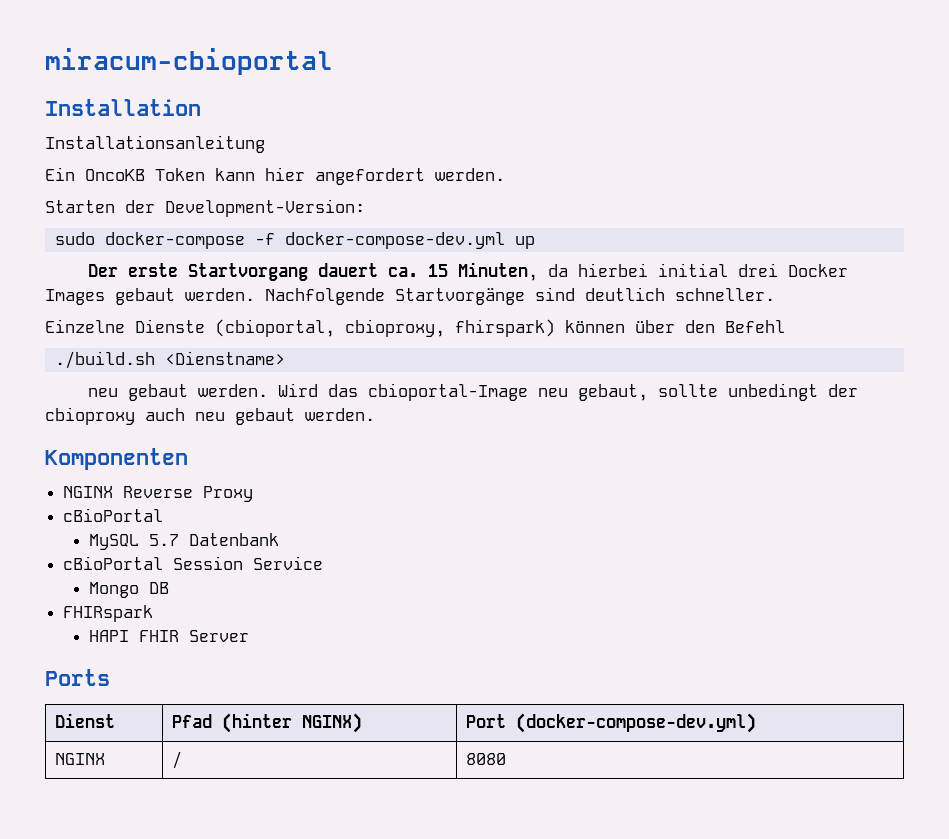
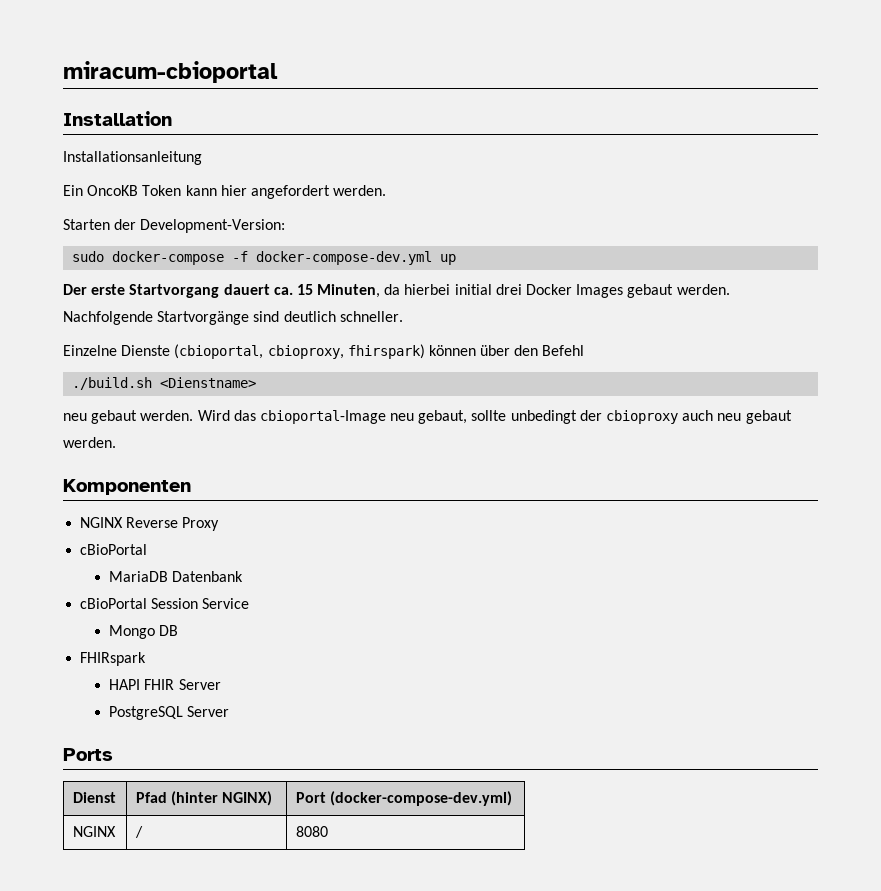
- MySQL 5.7 Datenbank
+ MariaDB Datenbank
+ PostgreSQL Server

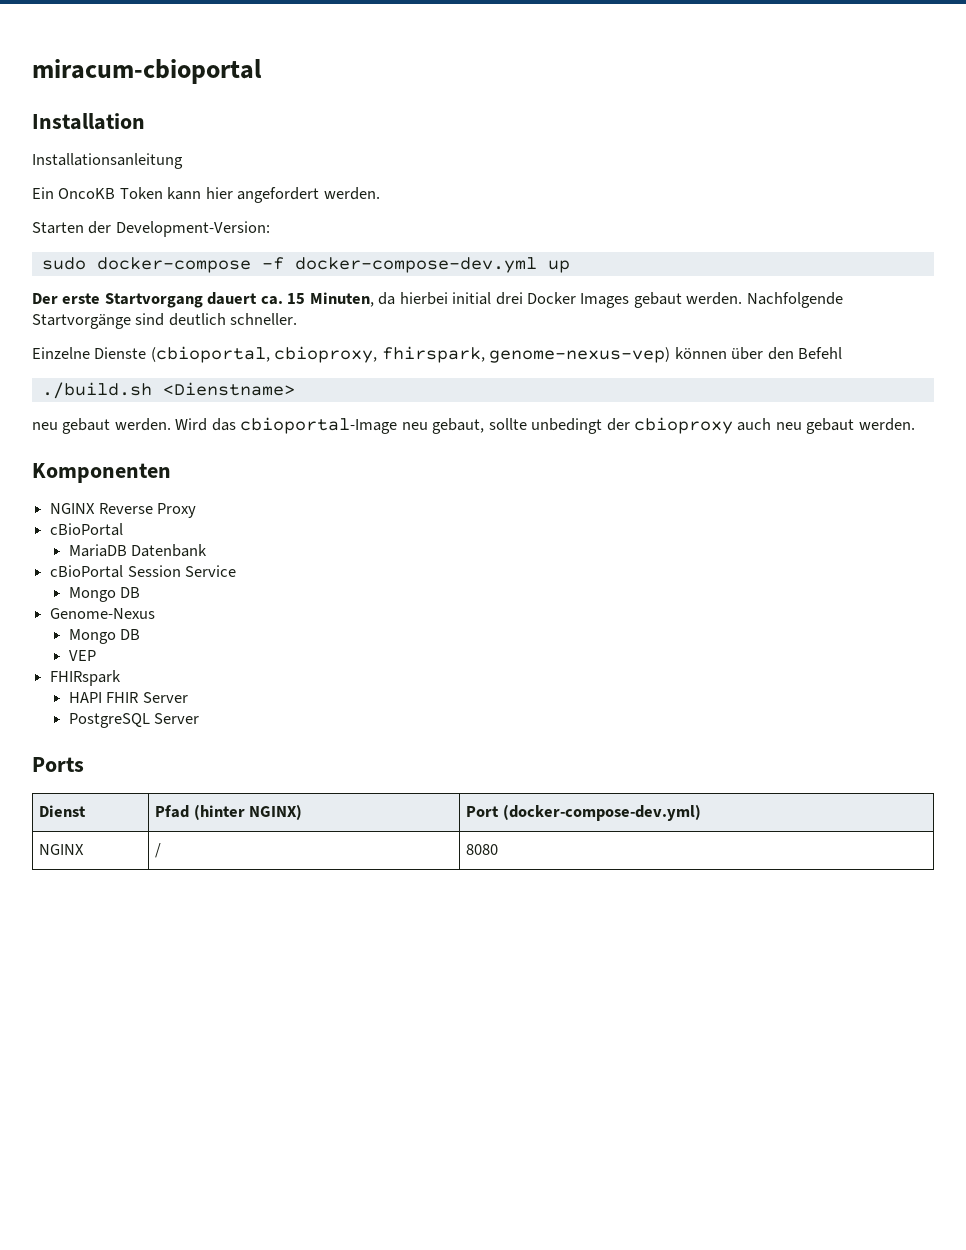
- Einzelne Dienste (cbioportal, cbioproxy, fhirspark) können über den Befehl
+ Einzelne Dienste (cbioportal, cbioproxy, fhirspark, genome-nexus-vep) können über den Befehl
+ Genome-Nexus
+ Mongo DB
+ VEP

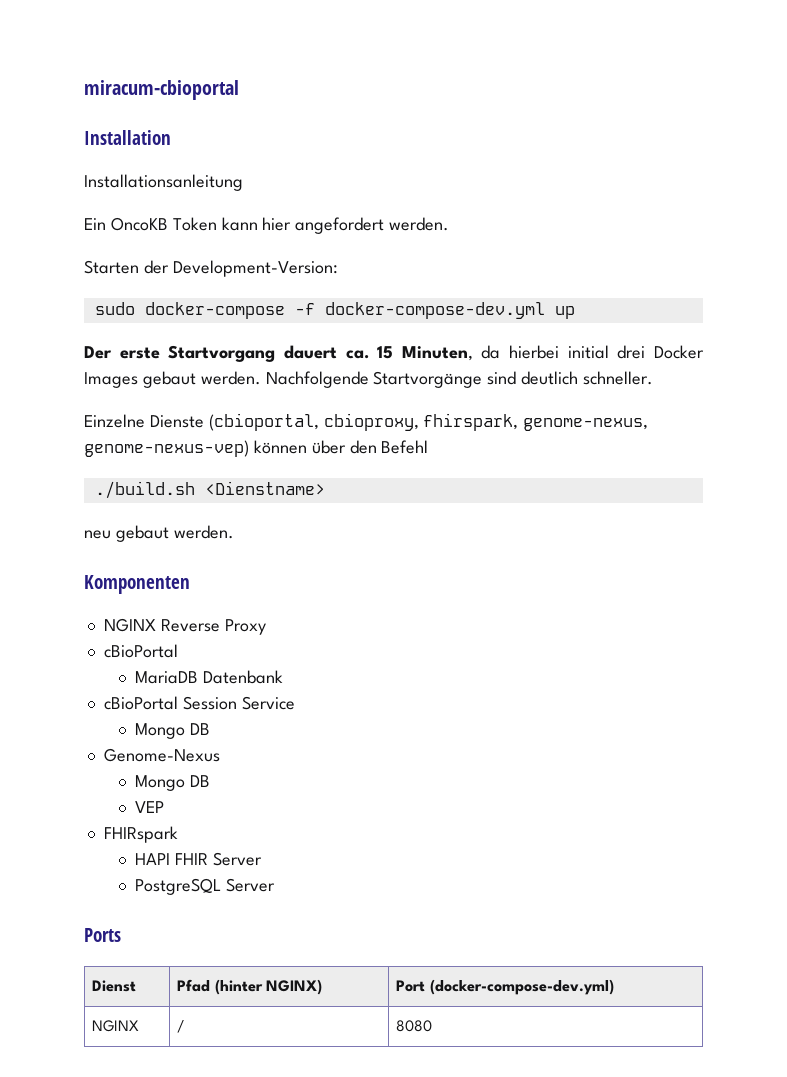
- Einzelne Dienste (cbioportal, cbioproxy, fhirspark, genome-nexus-vep) können über den Befehl
+ Einzelne Dienste (cbioportal, cbioproxy, fhirspark, genome-nexus, genome-nexus-vep) können über den Befehl
- Wird das cbioportal-Image neu gebaut, sollte unbedingt der cbioproxy auch neu gebaut werden.

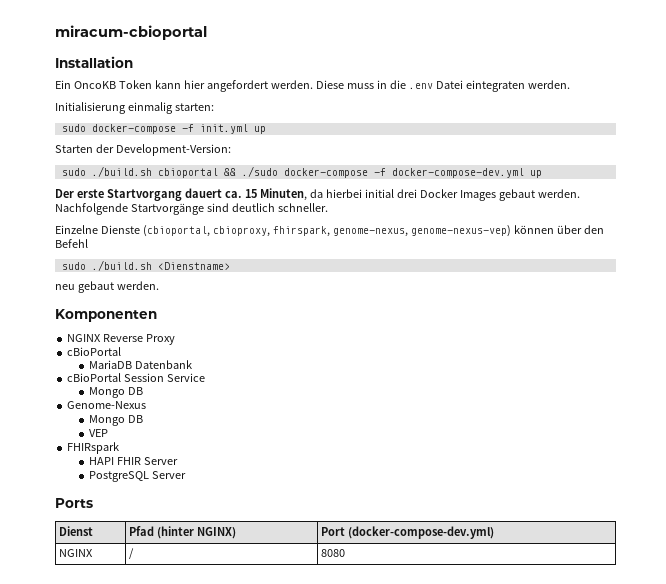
- Installationsanleitung
+ Diese muss in die .env Datei eintegraten werden.
+ Initialisierung einmalig starten:
+ sudo docker-compose -f init.yml up
- sudo docker-compose -f docker-compose-dev.yml up
+ sudo ./build.sh cbioportal && ./sudo docker-compose -f docker-compose-dev.yml up
- ./build.sh <Dienstname>
+ sudo ./build.sh <Dienstname>

